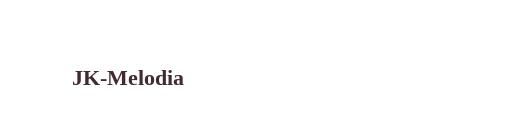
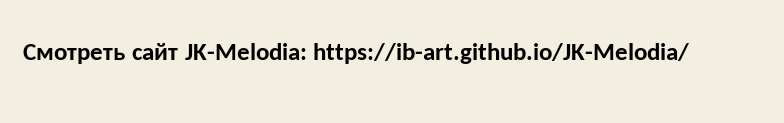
- JK-Melodia
+ Смотреть сайт JK-Melodia: https://ib-art.github.io/JK-Melodia/

